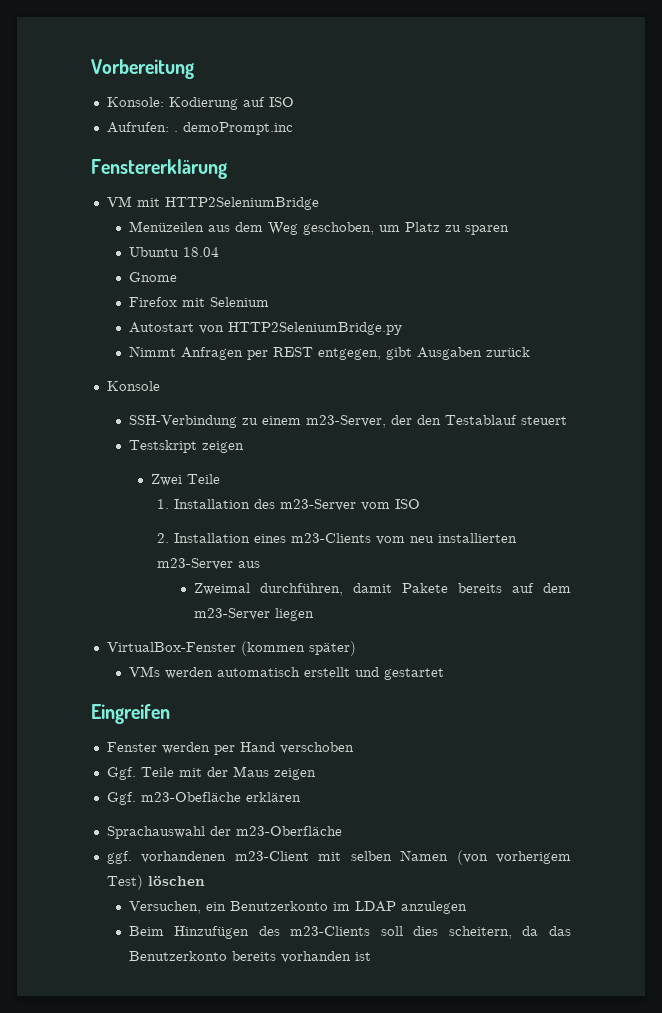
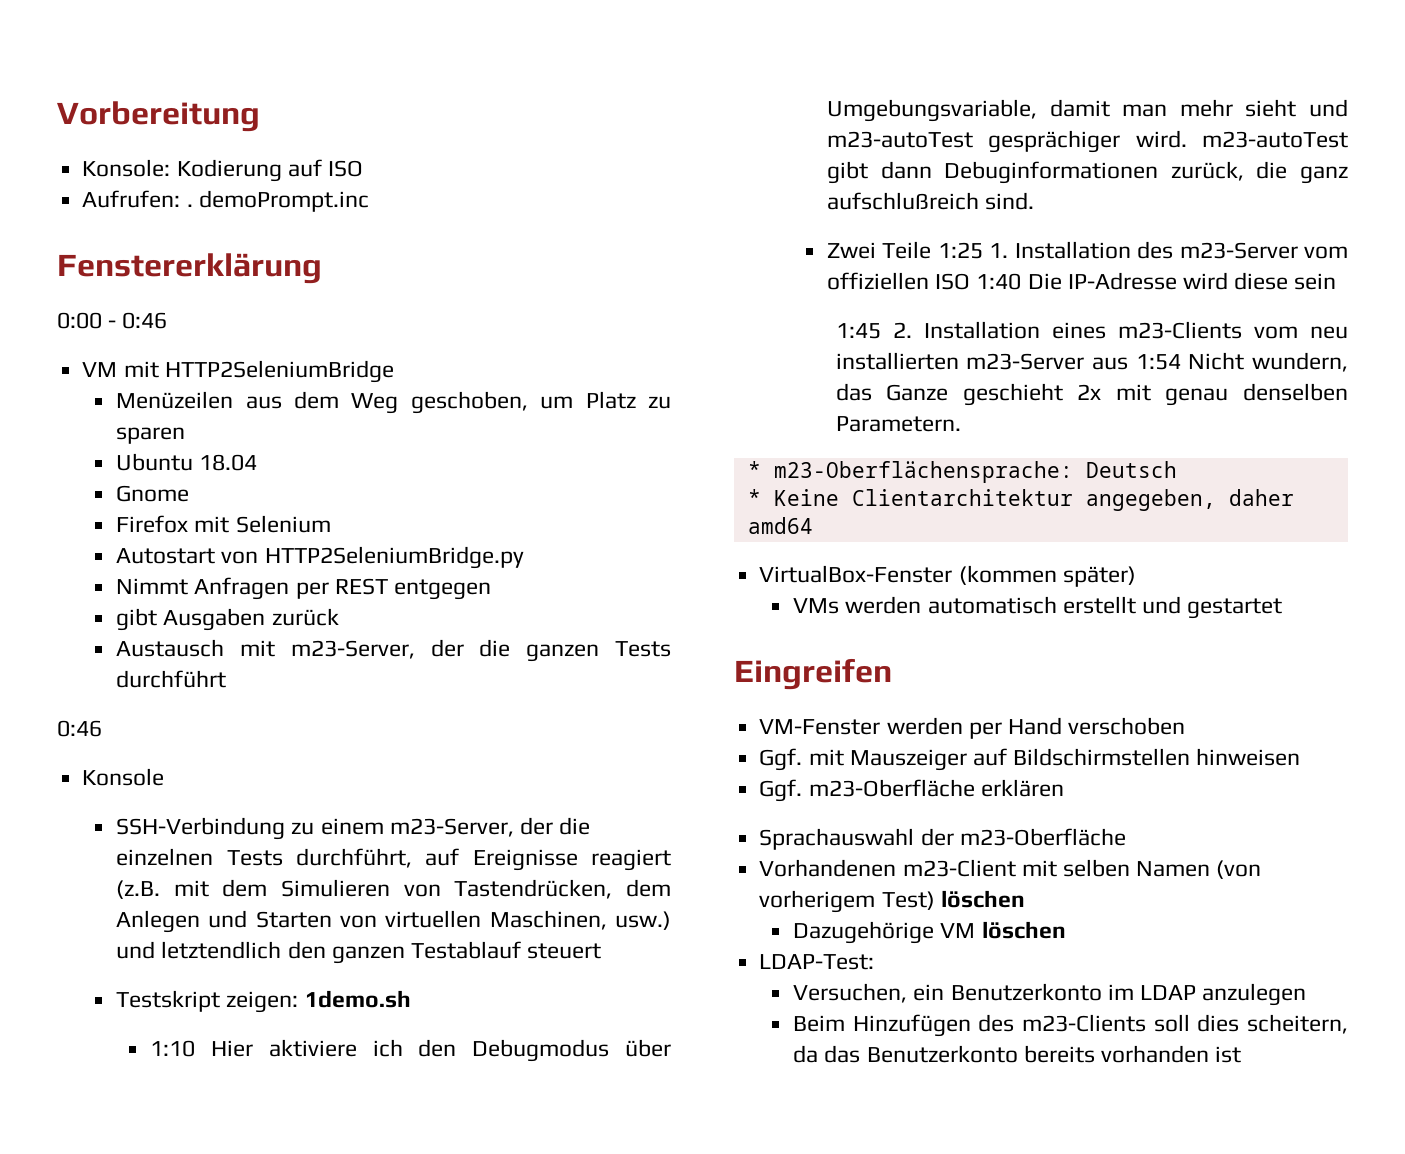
+ 0:00 - 0:46
- Nimmt Anfragen per REST entgegen, gibt Ausgaben zurück
+ Nimmt Anfragen per REST entgegen
+ gibt Ausgaben zurück
+ Austausch mit m23-Server, der die ganzen Tests durchführt
+ 0:46
- SSH-Verbindung zu einem m23-Server, der den Testablauf steuert
- Testskript zeigen
+ SSH-Verbindung zu einem m23-Server, der die einzelnen Tests durchführt, auf Ereignisse reagiert (z.B. mit dem Simulieren von Tastendrücken, dem Anlegen und Starten von virtuellen Maschinen, usw.) und letztendlich den ganzen Testablauf steuert
+ Testskript zeigen: 1demo.sh
+ 1:10 Hier aktiviere ich den Debugmodus über Umgebungsvariable, damit man mehr sieht und m23-autoTest gesprächiger wird. m23-autoTest gibt dann Debuginformationen zurück, die ganz aufschlußreich sind.
- Zwei Teile
- 1. Installation des m23-Server vom ISO
- 2. Installation eines m23-Clients vom neu installierten m23-Server aus
- Zweimal durchführen, damit Pakete bereits auf dem m23-Server liegen
+ Zwei Teile 1:25 1. Installation des m23-Server vom offiziellen ISO 1:40 Die IP-Adresse wird diese sein
+ 1:45 2. Installation eines m23-Clients vom neu installierten m23-Server aus 1:54 Nicht wundern, das Ganze geschieht 2x mit genau denselben Parametern.
+ * m23-Oberflächensprache: Deutsch
+ * Keine Clientarchitektur angegeben, daher amd64
- Fenster werden per Hand verschoben
+ VM-Fenster werden per Hand verschoben
- Ggf. Teile mit der Maus zeigen
- Ggf. m23-Obefläche erklären
+ Ggf. mit Mauszeiger auf Bildschirmstellen hinweisen
+ Ggf. m23-Oberfläche erklären
- ggf. vorhandenen m23-Client mit selben Namen (von vorherigem Test) löschen
+ Vorhandenen m23-Client mit selben Namen (von vorherigem Test) löschen
+ Dazugehörige VM löschen
+ LDAP-Test:

